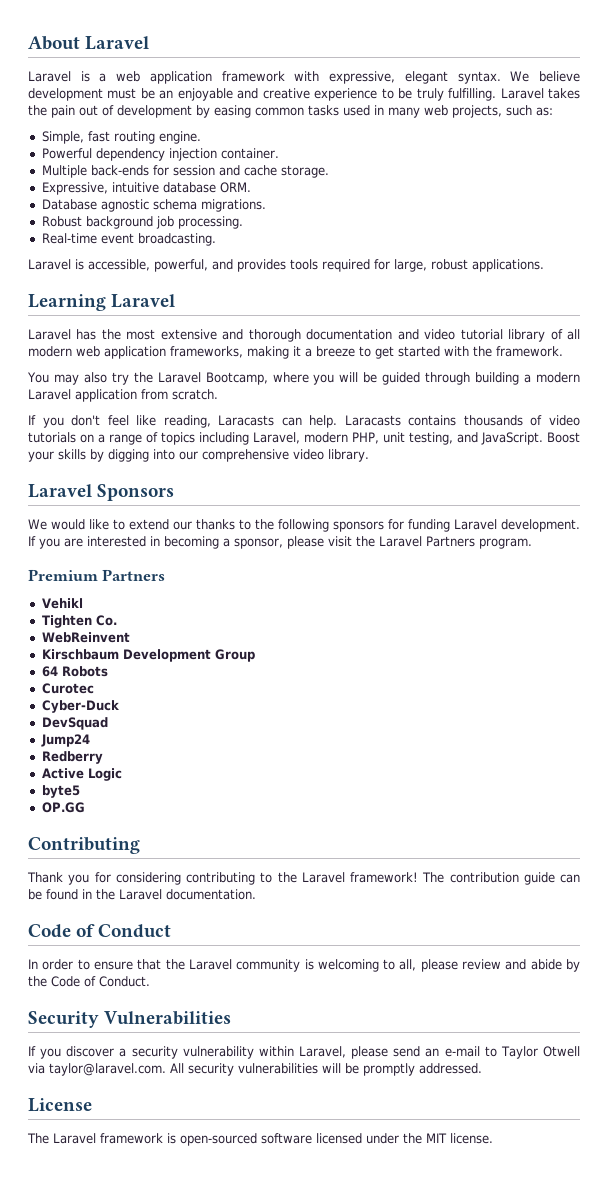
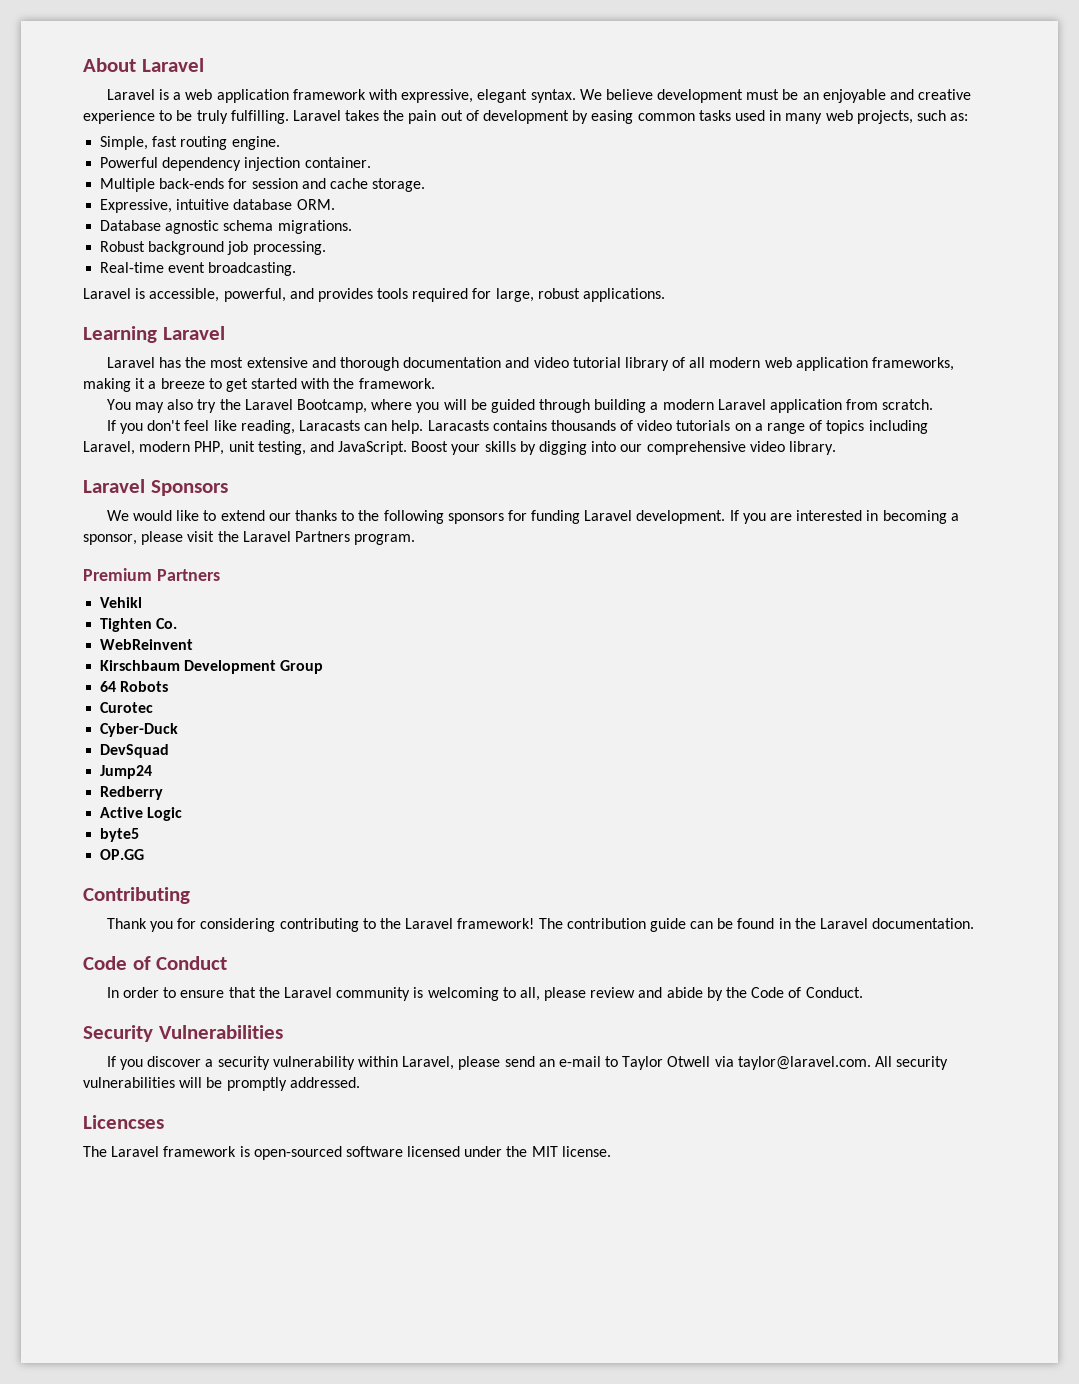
- License
+ Licencses

